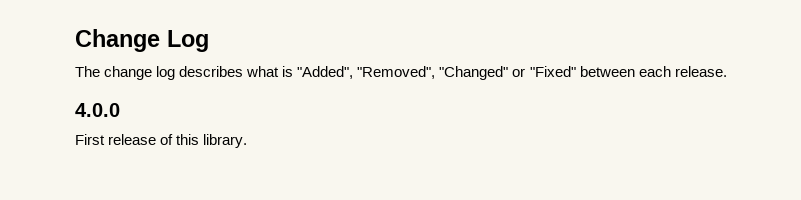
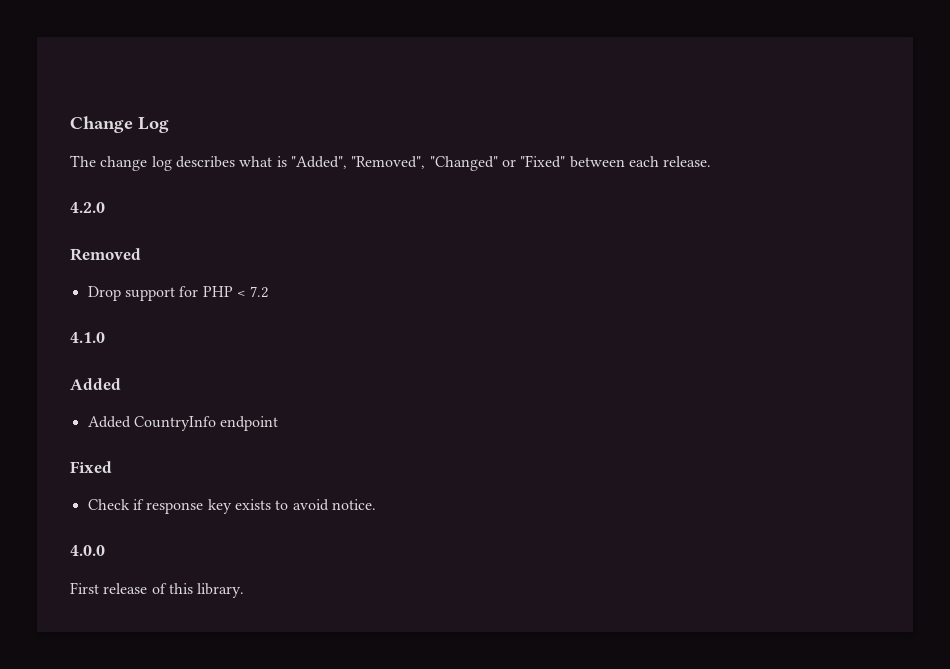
+ 4.2.0
+ Removed
+ Drop support for PHP < 7.2
+ 4.1.0
+ Added
+ Added CountryInfo endpoint
+ Fixed
+ Check if response key exists to avoid notice.

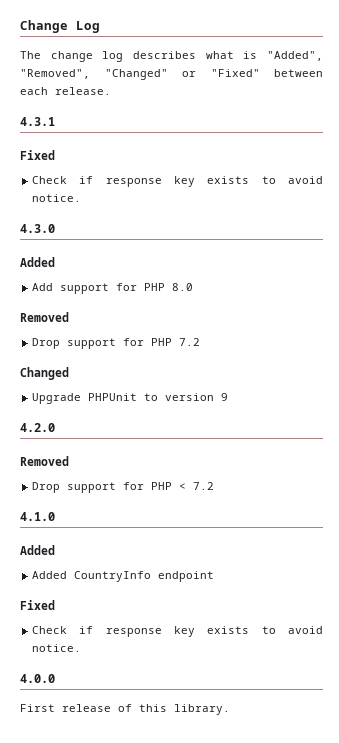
+ 4.3.1
+ Fixed
+ Check if response key exists to avoid notice.
+ 4.3.0
+ Added
+ Add support for PHP 8.0
+ Removed
+ Drop support for PHP 7.2
+ Changed
+ Upgrade PHPUnit to version 9

